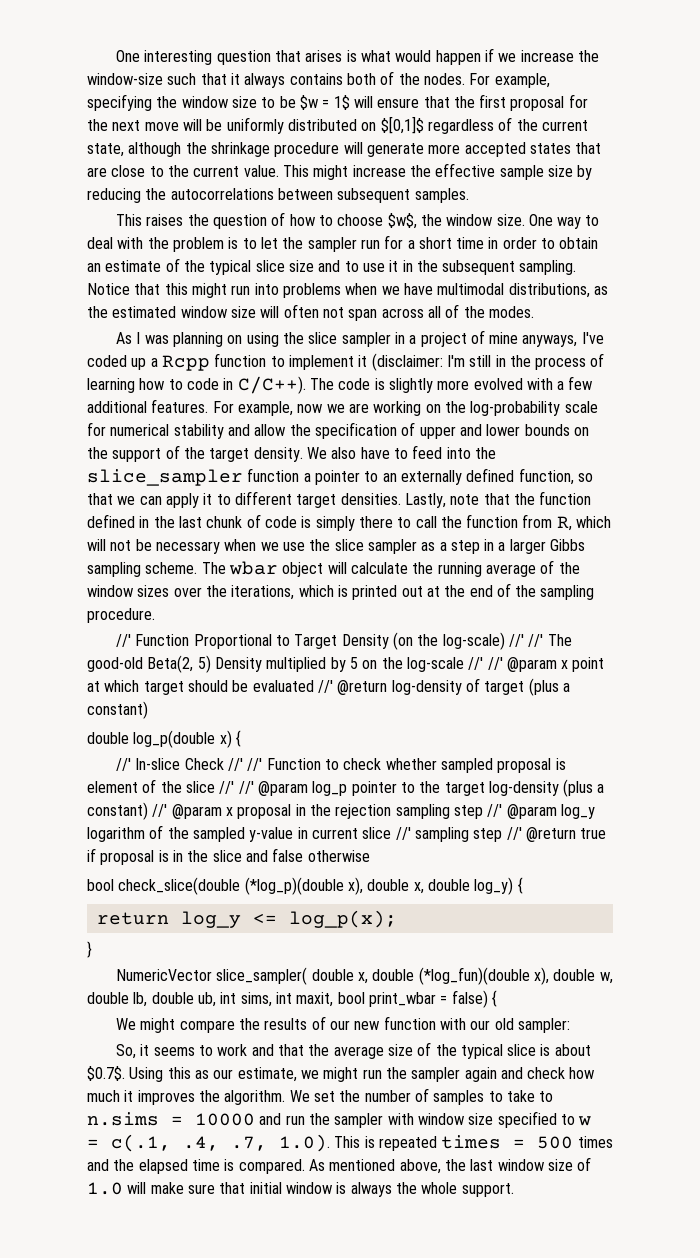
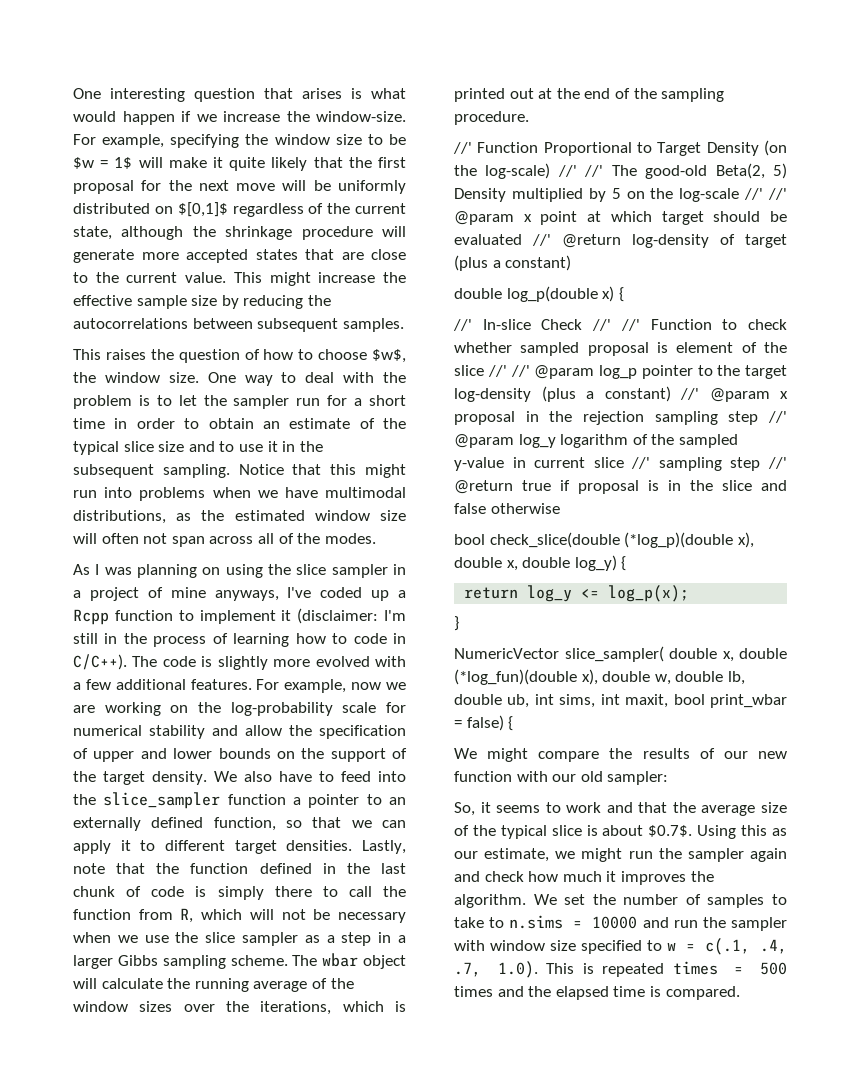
- One interesting question that arises is what would happen if we increase the window-size such that it always contains both of the nodes.
+ One interesting question that arises is what would happen if we increase the window-size.
- For example, specifying the window size to be $w = 1$ will ensure that the first proposal for the next move will be uniformly distributed on $[0,1]$ regardless of the current state, although the shrinkage procedure will generate more accepted states that are close to the current value.
+ For example, specifying the window size to be $w = 1$ will make it quite likely that the first proposal for the next move will be uniformly distributed on $[0,1]$ regardless of the current state, although the shrinkage procedure will generate more accepted states that are close to the current value.
- As mentioned above, the last window size of 1.0 will make sure that initial window is always the whole support.

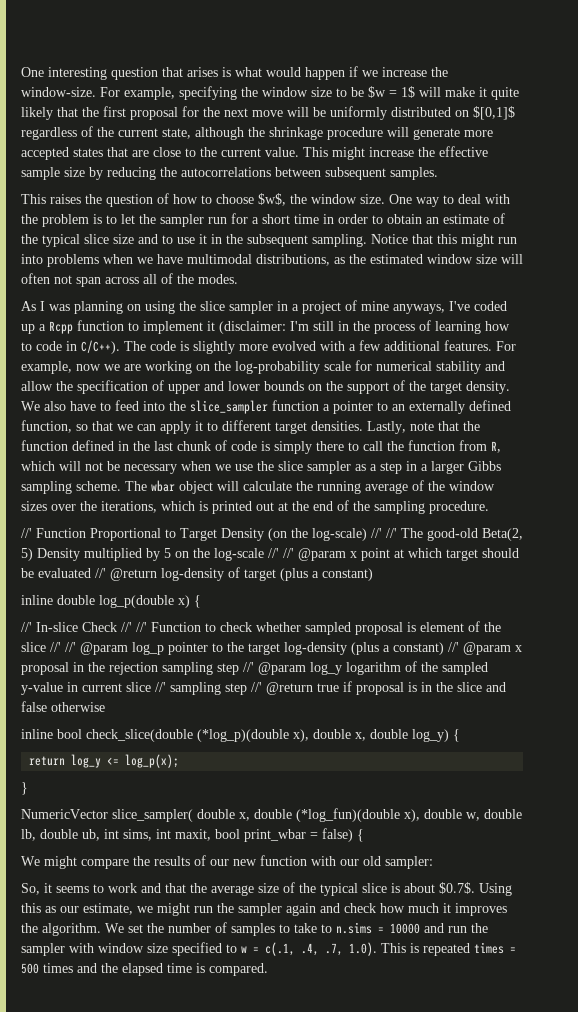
- double log_p(double x) {
+ inline double log_p(double x) {
- bool check_slice(double (*log_p)(double x), double x, double log_y) {
+ inline bool check_slice(double (*log_p)(double x), double x, double log_y) {

